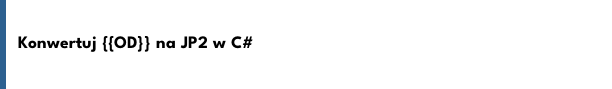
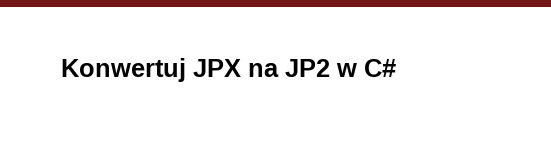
- Konwertuj {{OD}} na JP2 w C#
+ Konwertuj JPX na JP2 w C#

